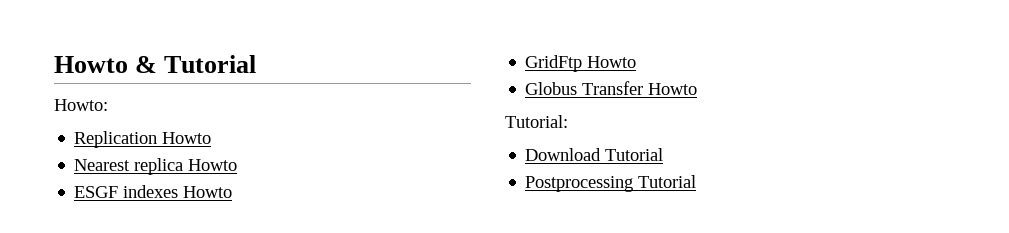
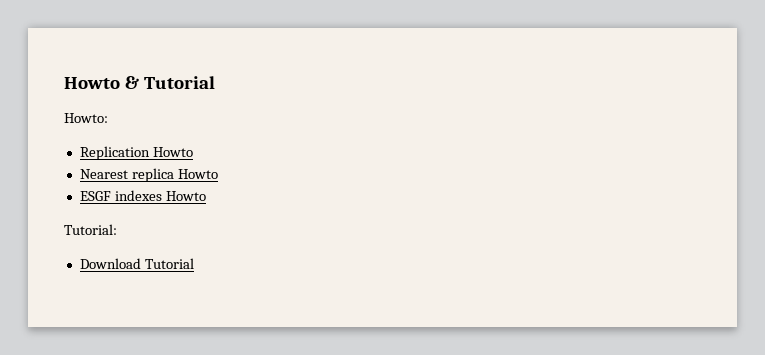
- GridFtp Howto
- Globus Transfer Howto
- Postprocessing Tutorial

